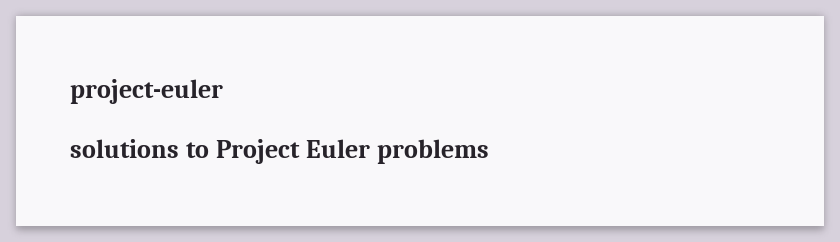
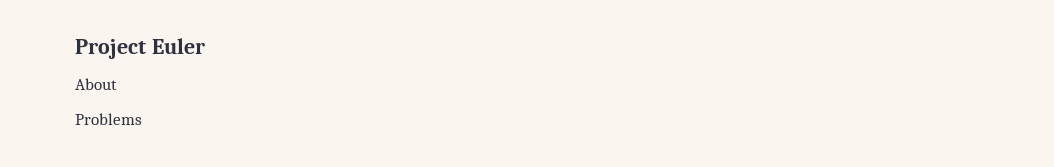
- project-euler
- solutions to Project Euler problems
+ Project Euler
+ About
+ Problems

